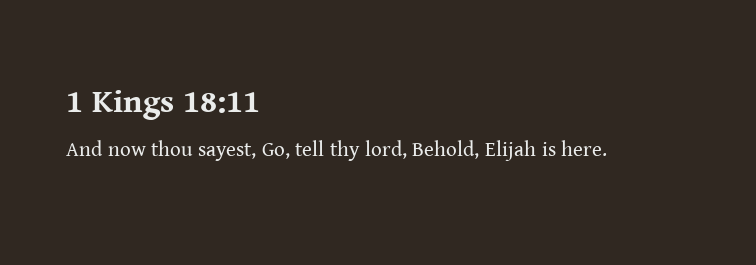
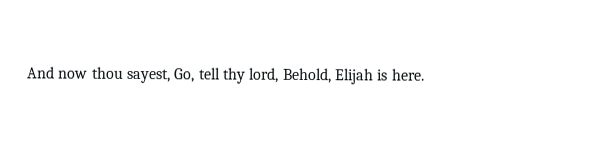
- 1 Kings 18:11

